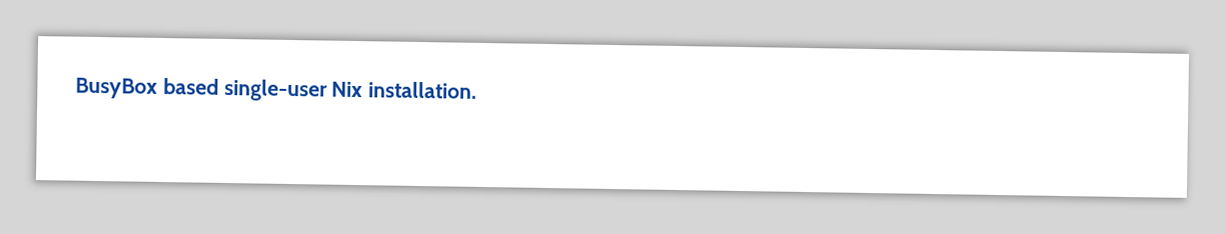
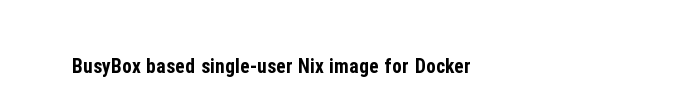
- BusyBox based single-user Nix installation.
+ BusyBox based single-user Nix image for Docker

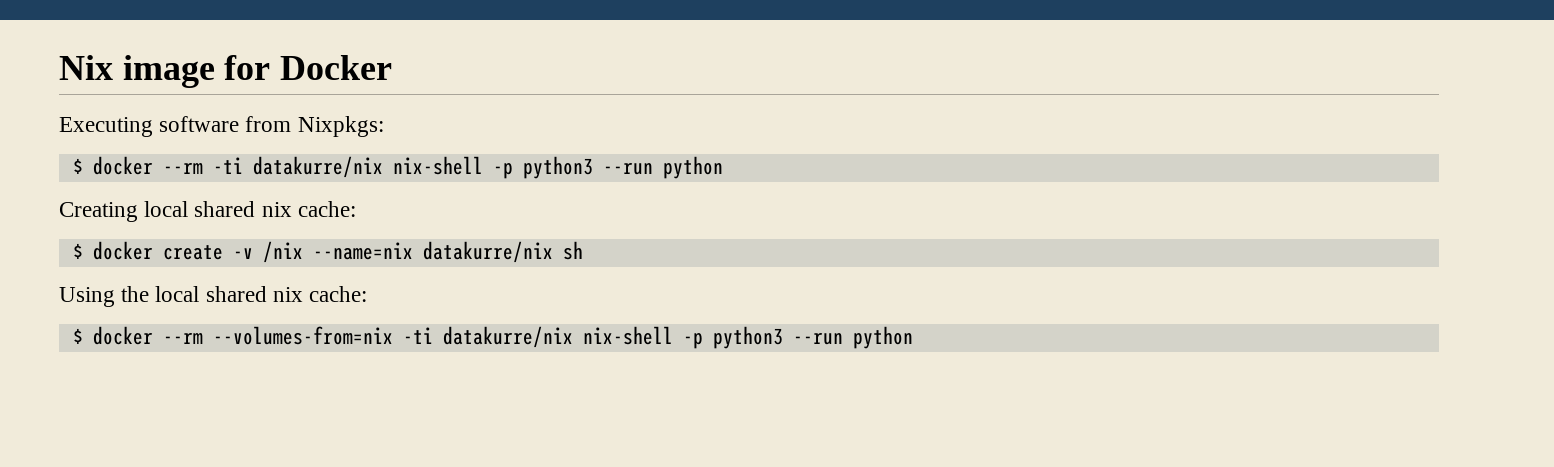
- BusyBox based single-user Nix image for Docker
+ Nix image for Docker
+ Executing software from Nixpkgs:
+ $ docker --rm -ti datakurre/nix nix-shell -p python3 --run python
+ Creating local shared nix cache:
+ $ docker create -v /nix --name=nix datakurre/nix sh
+ Using the local shared nix cache:
+ $ docker --rm --volumes-from=nix -ti datakurre/nix nix-shell -p python3 --run python

